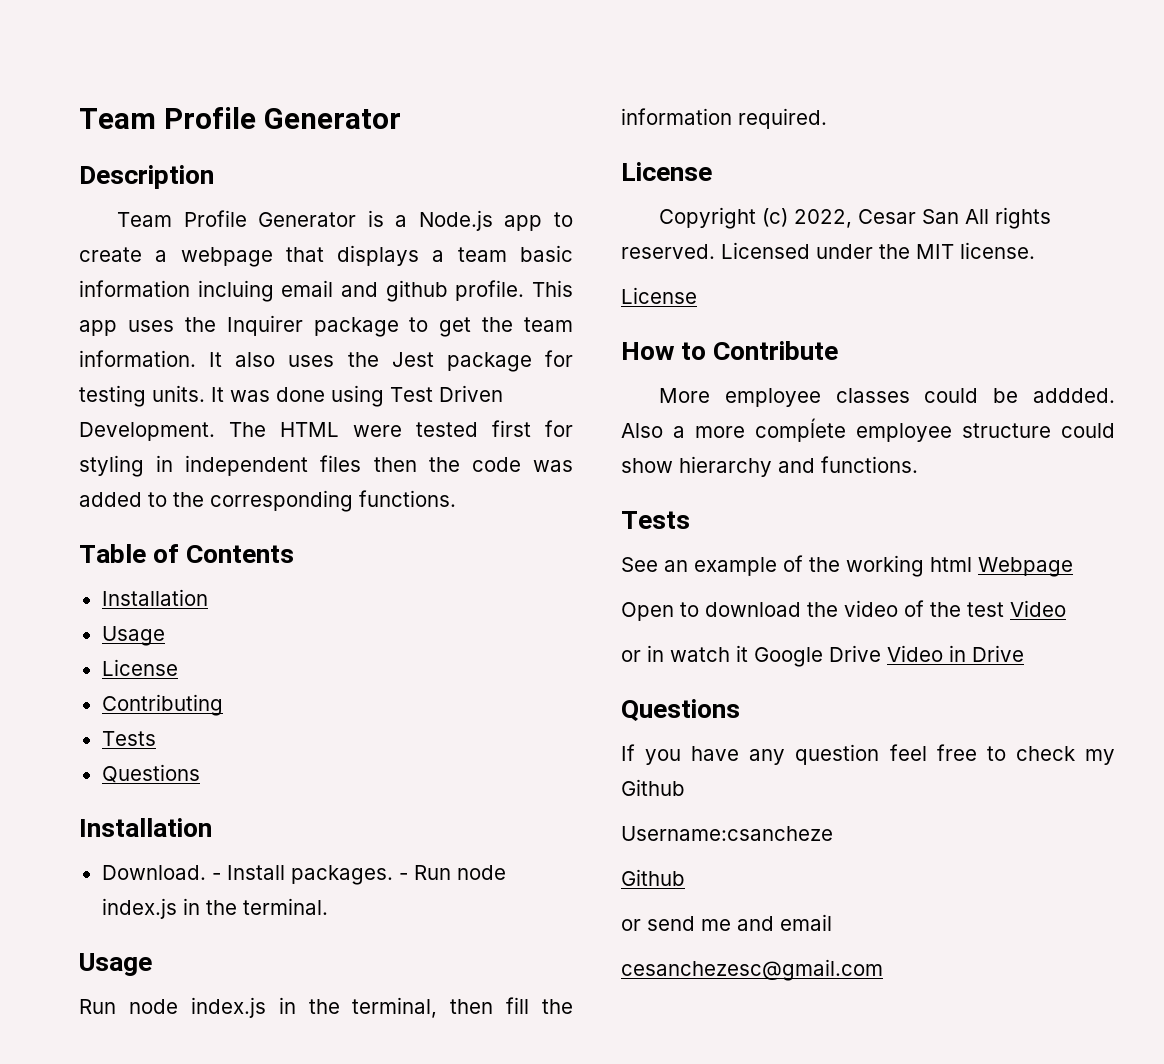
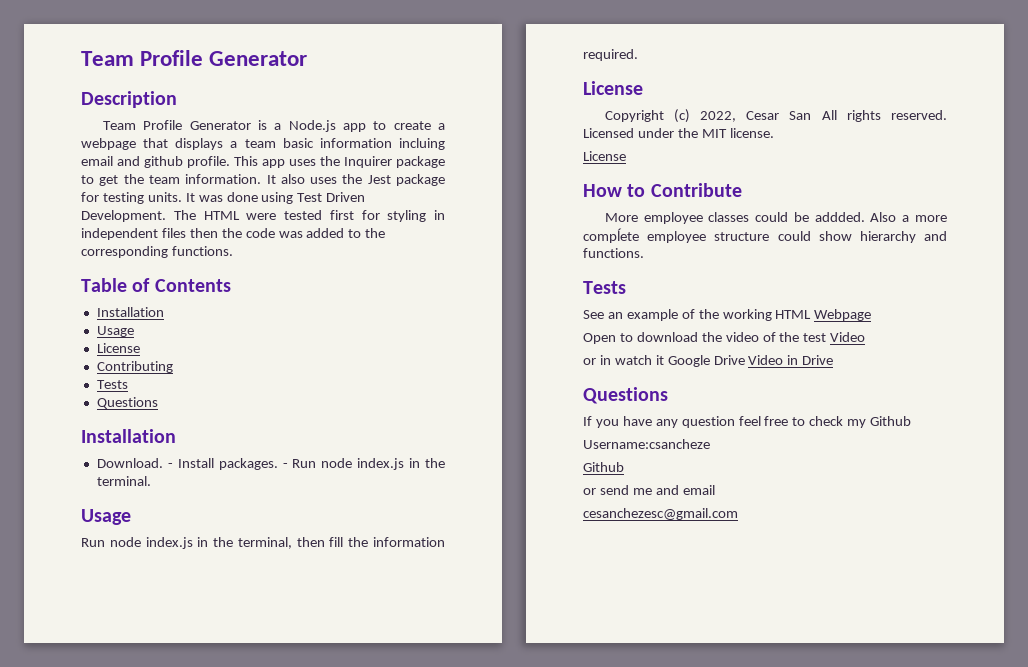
- See an example of the working html Webpage
+ See an example of the working HTML Webpage

